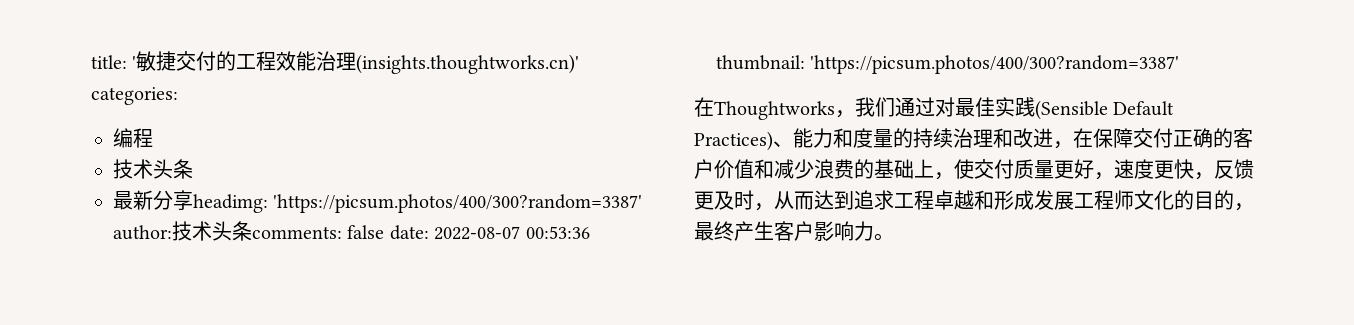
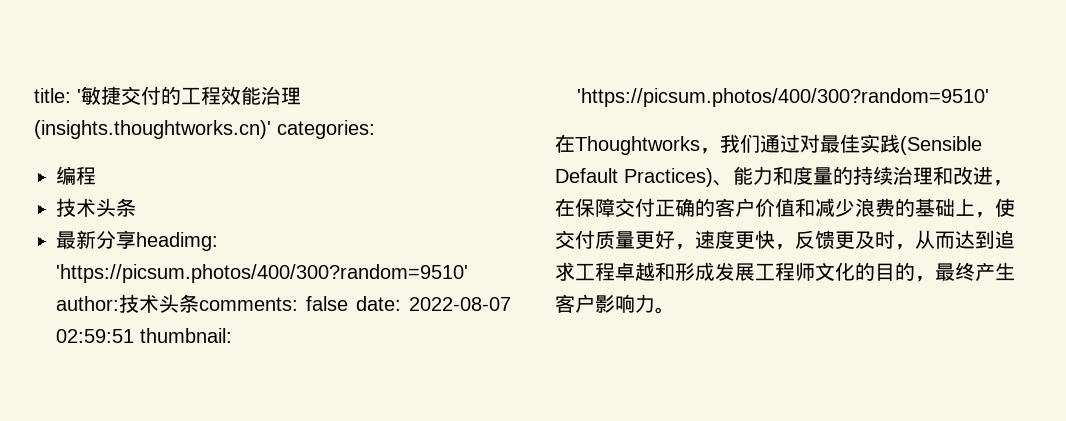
- 最新分享headimg: 'https://picsum.photos/400/300?random=3387' author:技术头条comments: false date: 2022-08-07 00:53:36 thumbnail: 'https://picsum.photos/400/300?random=3387'
+ 最新分享headimg: 'https://picsum.photos/400/300?random=9510' author:技术头条comments: false date: 2022-08-07 02:59:51 thumbnail: 'https://picsum.photos/400/300?random=9510'

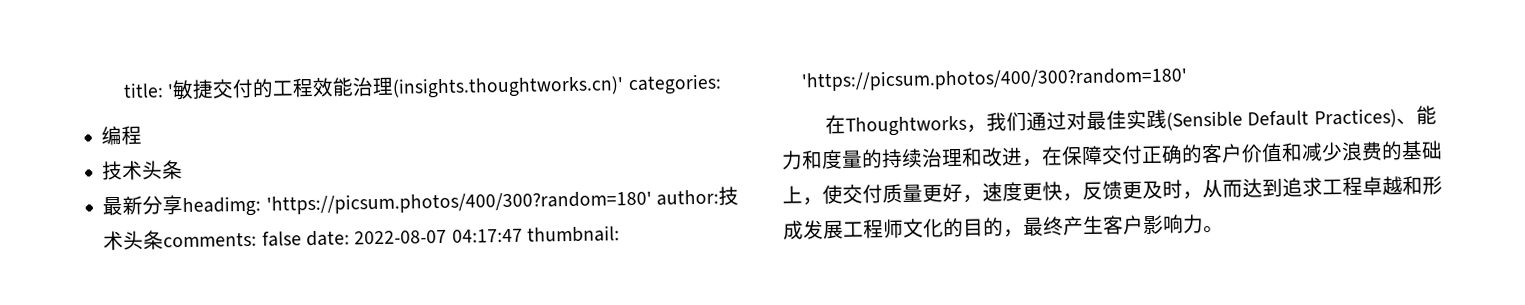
- 最新分享headimg: 'https://picsum.photos/400/300?random=9510' author:技术头条comments: false date: 2022-08-07 02:59:51 thumbnail: 'https://picsum.photos/400/300?random=9510'
+ 最新分享headimg: 'https://picsum.photos/400/300?random=180' author:技术头条comments: false date: 2022-08-07 04:17:47 thumbnail: 'https://picsum.photos/400/300?random=180'

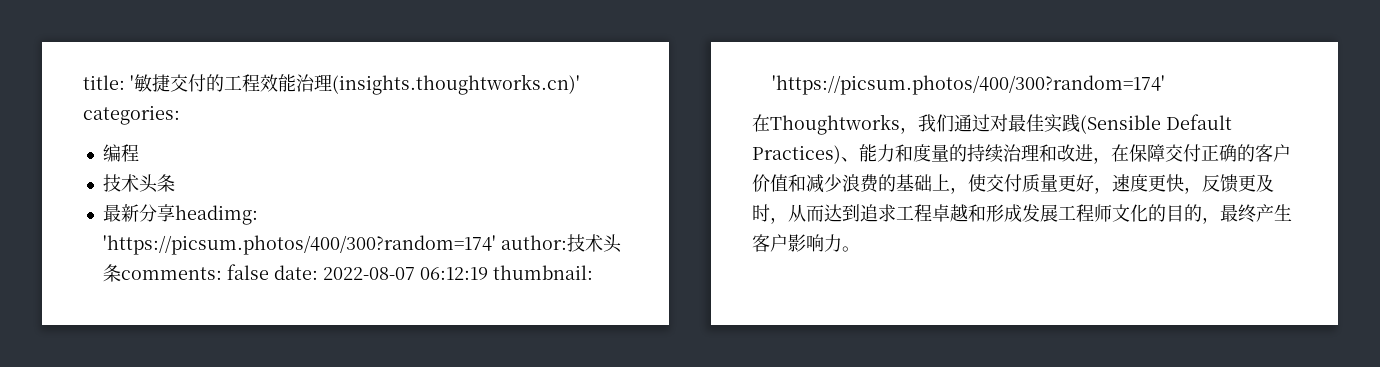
- 最新分享headimg: 'https://picsum.photos/400/300?random=180' author:技术头条comments: false date: 2022-08-07 04:17:47 thumbnail: 'https://picsum.photos/400/300?random=180'
+ 最新分享headimg: 'https://picsum.photos/400/300?random=174' author:技术头条comments: false date: 2022-08-07 06:12:19 thumbnail: 'https://picsum.photos/400/300?random=174'

